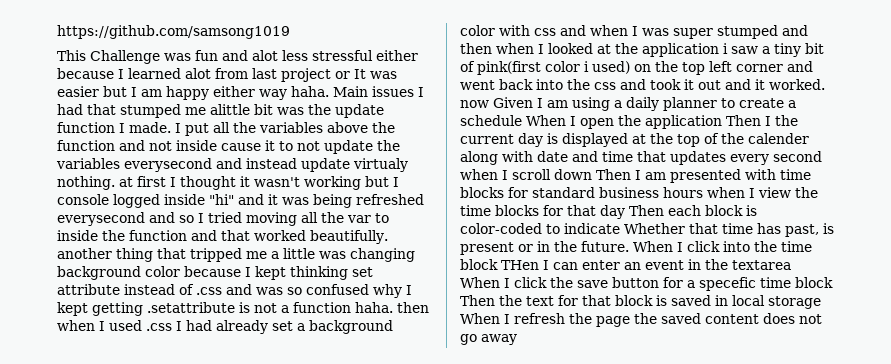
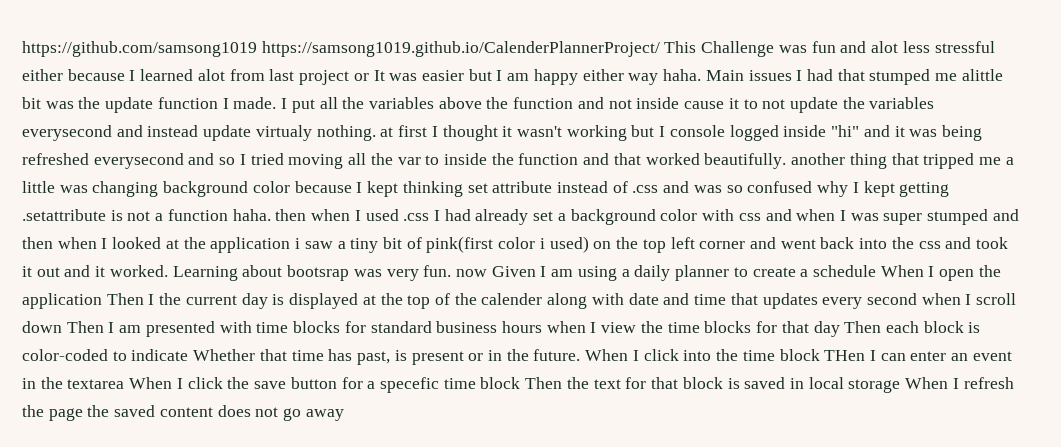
- https://github.com/samsong1019
- This Challenge was fun and alot less stressful either because I learned alot from last project or It was easier but I am happy either way haha.
+ https://github.com/samsong1019 https://samsong1019.github.io/CalenderPlannerProject/ This Challenge was fun and alot less stressful either because I learned alot from last project or It was easier but I am happy either way haha.
- I put all the variables above the function and not inside cause it to not update the variables everysecond and instead update virtualy nothing. at first I thought it wasn't working but I console logged inside "hi" and it was being refreshed everysecond and so I tried moving all the var to inside the function and that worked beautifully. another thing that tripped me a little was changing background color because I kept thinking set attribute instead of .css and was so confused why I kept getting .setattribute is not a function haha. then when I used .css I had already set a background color with css and when I was super stumped and then when I looked at the application i saw a tiny bit of pink(first color i used) on the top left corner and went back into the css and took it out and it worked. now Given I am using a daily planner to create a schedule When I open the application Then I the current day is displayed at the top of the calender along with date and time that updates every second when I scroll down Then I am presented with time blocks for standard business hours when I view the time blocks for that day Then each block is color-coded to indicate Whether that time has past, is present or in the future.
+ I put all the variables above the function and not inside cause it to not update the variables everysecond and instead update virtualy nothing. at first I thought it wasn't working but I console logged inside "hi" and it was being refreshed everysecond and so I tried moving all the var to inside the function and that worked beautifully. another thing that tripped me a little was changing background color because I kept thinking set attribute instead of .css and was so confused why I kept getting .setattribute is not a function haha. then when I used .css I had already set a background color with css and when I was super stumped and then when I looked at the application i saw a tiny bit of pink(first color i used) on the top left corner and went back into the css and took it out and it worked. Learning about bootsrap was very fun. now Given I am using a daily planner to create a schedule When I open the application Then I the current day is displayed at the top of the calender along with date and time that updates every second when I scroll down Then I am presented with time blocks for standard business hours when I view the time blocks for that day Then each block is color-coded to indicate Whether that time has past, is present or in the future.

